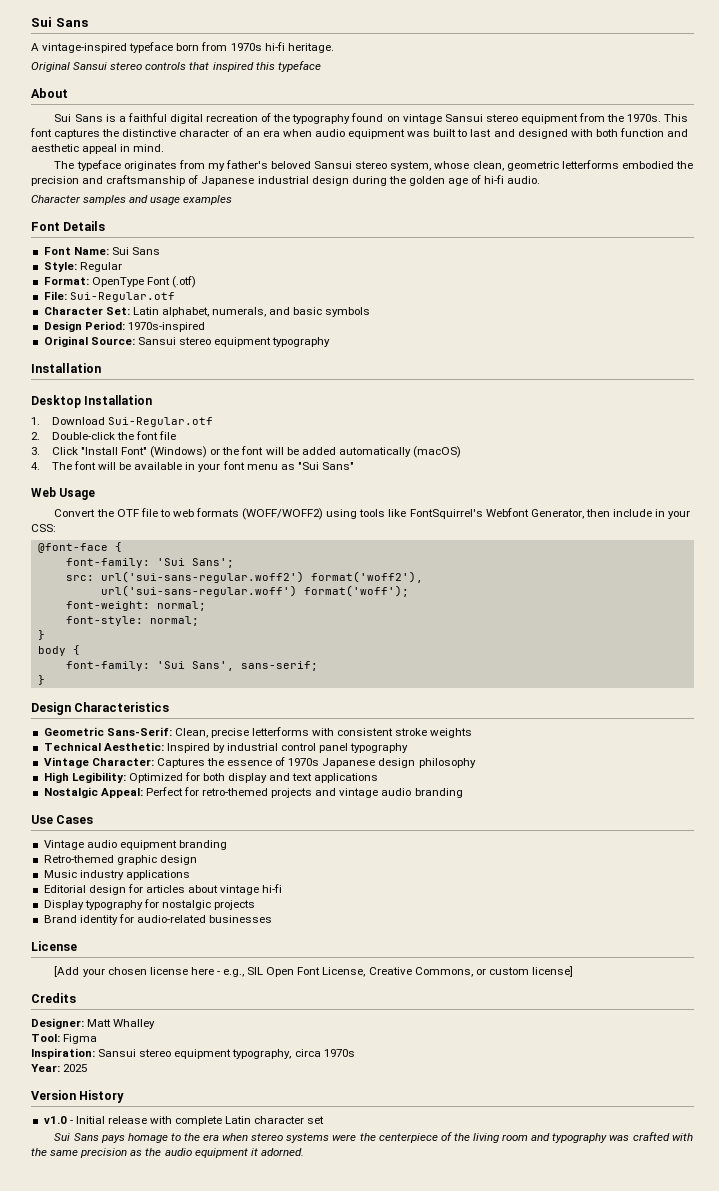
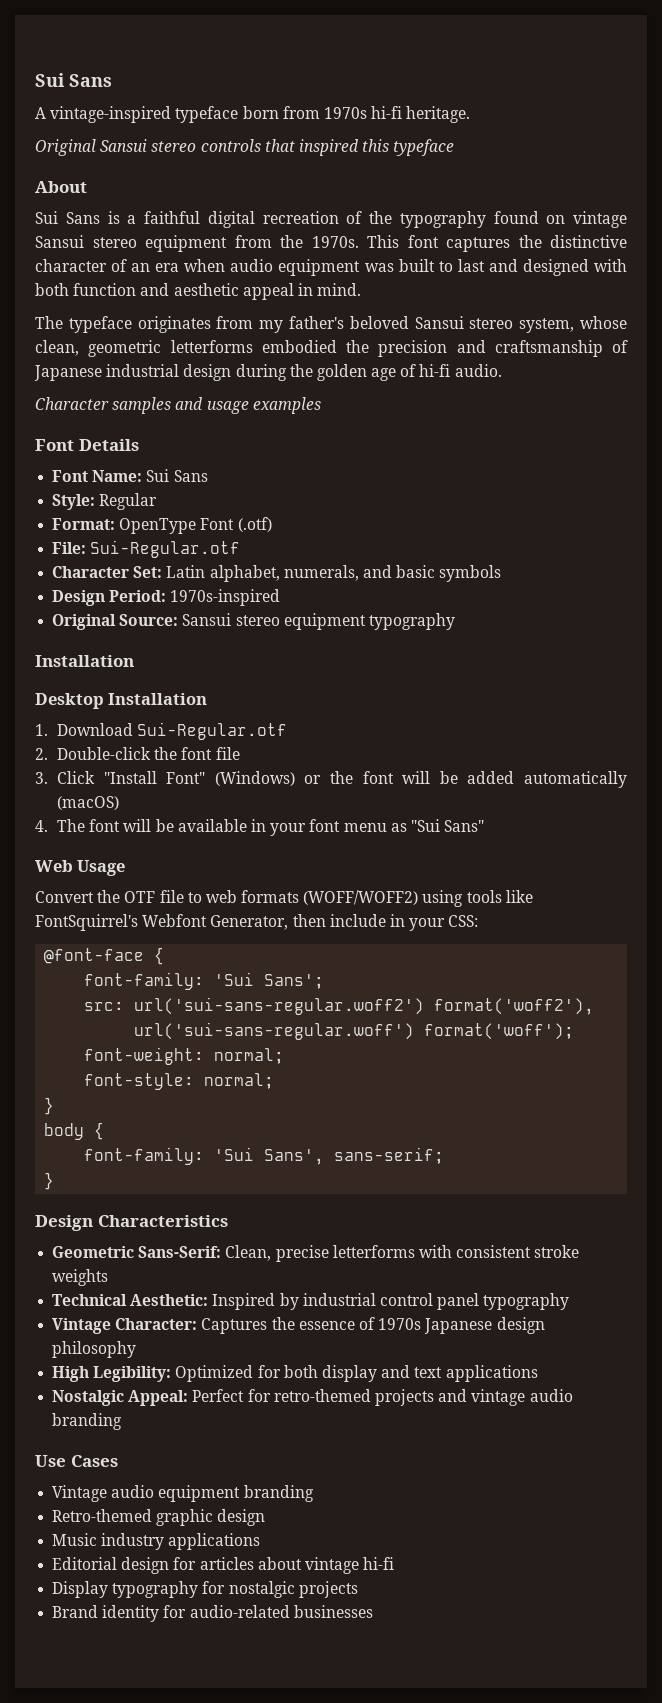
- License
- [Add your chosen license here - e.g., SIL Open Font License, Creative Commons, or custom license]
- Credits
- Designer: Matt Whalley
- Tool: Figma
- Inspiration: Sansui stereo equipment typography, circa 1970s
- Year: 2025
- Version History
- v1.0 - Initial release with complete Latin character set
- Sui Sans pays homage to the era when stereo systems were the centerpiece of the living room and typography was crafted with the same precision as the audio equipment it adorned.

